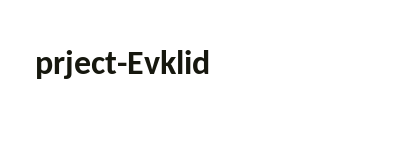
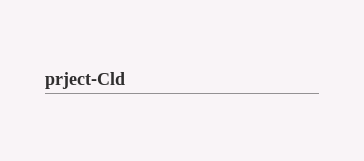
- prject-Evklid
+ prject-Cld

